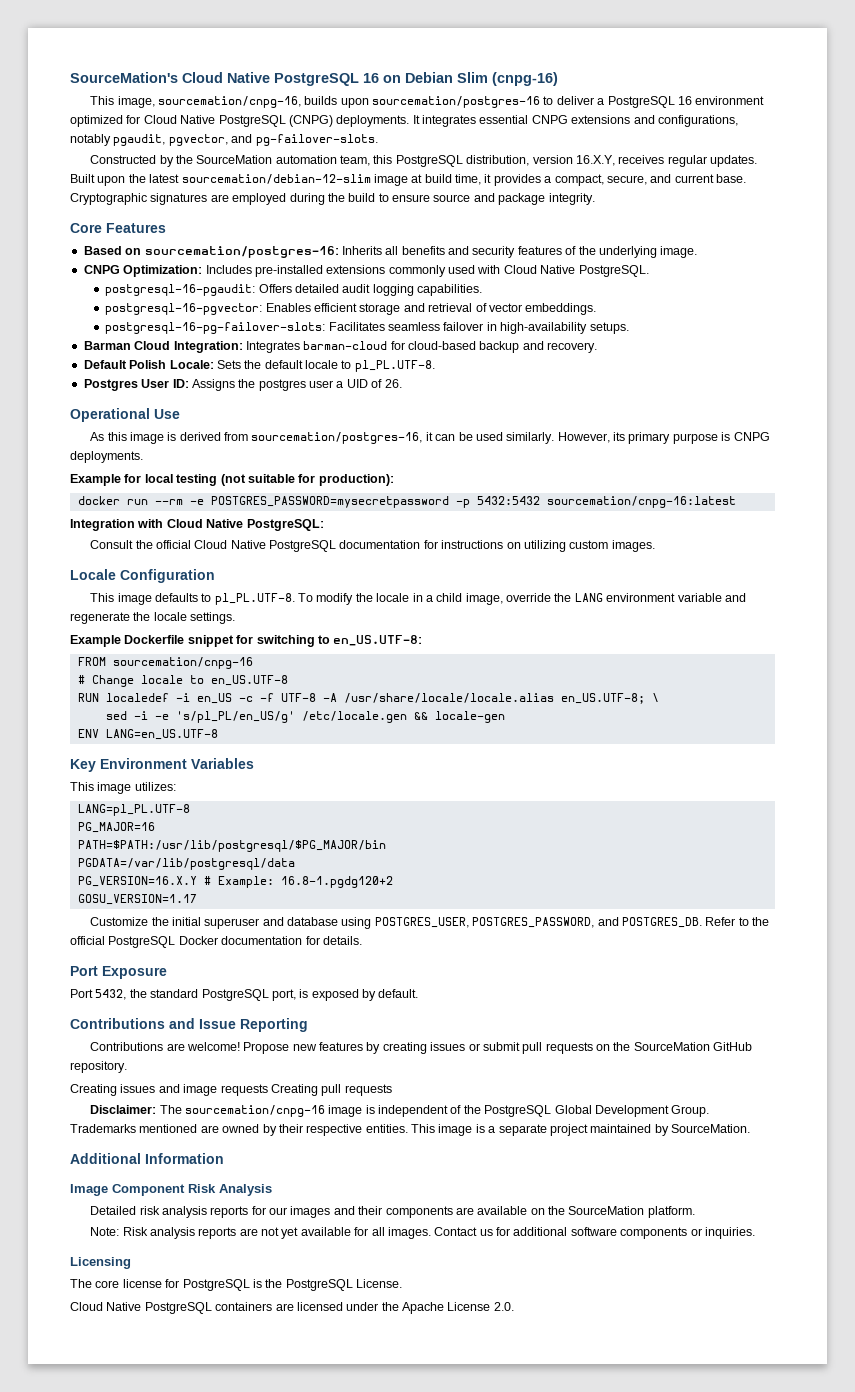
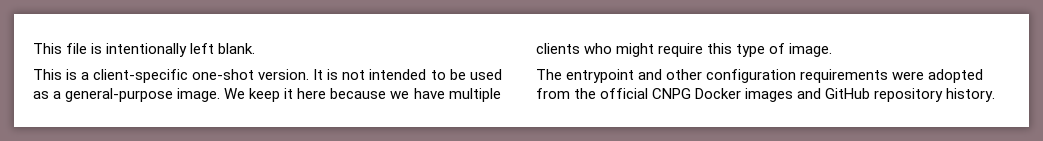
- SourceMation's Cloud Native PostgreSQL 16 on Debian Slim (cnpg-16)
- This image, sourcemation/cnpg-16, builds upon sourcemation/postgres-16 to deliver a PostgreSQL 16 environment optimized for Cloud Native PostgreSQL (CNPG) deployments. It integrates essential CNPG extensions and configurations, notably pgaudit, pgvector, and pg-failover-slots.
- Constructed by the SourceMation automation team, this PostgreSQL distribution, version 16.X.Y, receives regular updates. Built upon the latest sourcemation/debian-12-slim image at build time, it provides a compact, secure, and current base. Cryptographic signatures are employed during the build to ensure source and package integrity.
- Core Features
- Based on sourcemation/postgres-16: Inherits all benefits and security features of the underlying image.
- CNPG Optimization: Includes pre-installed extensions commonly used with Cloud Native PostgreSQL.
- postgresql-16-pgaudit: Offers detailed audit logging capabilities.
- postgresql-16-pgvector: Enables efficient storage and retrieval of vector embeddings.
- postgresql-16-pg-failover-slots: Facilitates seamless failover in high-availability setups.
- Barman Cloud Integration: Integrates barman-cloud for cloud-based backup and recovery.
- Default Polish Locale: Sets the default locale to pl_PL.UTF-8.
- Postgres User ID: Assigns the postgres user a UID of 26.
- Operational Use
- As this image is derived from sourcemation/postgres-16, it can be used similarly. However, its primary purpose is CNPG deployments.
- Example for local testing (not suitable for production):
- docker run --rm -e POSTGRES_PASSWORD=mysecretpassword -p 5432:5432 sourcemation/cnpg-16:latest
- Integration with Cloud Native PostgreSQL:
- Consult the official Cloud Native PostgreSQL documentation for instructions on utilizing custom images.
- Locale Configuration
- This image defaults to pl_PL.UTF-8. To modify the locale in a child image, override the LANG environment variable and regenerate the locale settings.
- Example Dockerfile snippet for switching to en_US.UTF-8:
- FROM sourcemation/cnpg-16
- # Change locale to en_US.UTF-8
- RUN localedef -i en_US -c -f UTF-8 -A /usr/share/locale/locale.alias en_US.UTF-8; \
- sed -i -e 's/pl_PL/en_US/g' /etc/locale.gen && locale-gen
- ENV LANG=en_US.UTF-8
- Key Environment Variables
- This image utilizes:
- LANG=pl_PL.UTF-8
- PG_MAJOR=16
- PATH=$PATH:/usr/lib/postgresql/$PG_MAJOR/bin
- PGDATA=/var/lib/postgresql/data
- PG_VERSION=16.X.Y # Example: 16.8-1.pgdg120+2
- GOSU_VERSION=1.17
- Customize the initial superuser and database using POSTGRES_USER, POSTGRES_PASSWORD, and POSTGRES_DB. Refer to the official PostgreSQL Docker documentation for details.
- Port Exposure
- Port 5432, the standard PostgreSQL port, is exposed by default.
- Contributions and Issue Reporting
- Contributions are welcome! Propose new features by creating issues or submit pull requests on the SourceMation GitHub repository.
- Creating issues and image requests Creating pull requests
- Disclaimer: The sourcemation/cnpg-16 image is independent of the PostgreSQL Global Development Group. Trademarks mentioned are owned by their respective entities. This image is a separate project maintained by SourceMation.
- Additional Information
- Image Component Risk Analysis
- Detailed risk analysis reports for our images and their components are available on the SourceMation platform.
- Note: Risk analysis reports are not yet available for all images. Contact us for additional software components or inquiries.
- Licensing
- The core license for PostgreSQL is the PostgreSQL License.
- Cloud Native PostgreSQL containers are licensed under the Apache License 2.0.
+ This file is intentionally left blank.
+ This is a client-specific one-shot version. It is not intended to be used as a general-purpose image. We keep it here because we have multiple clients who might require this type of image.
+ The entrypoint and other configuration requirements were adopted from the official CNPG Docker images and GitHub repository history.

